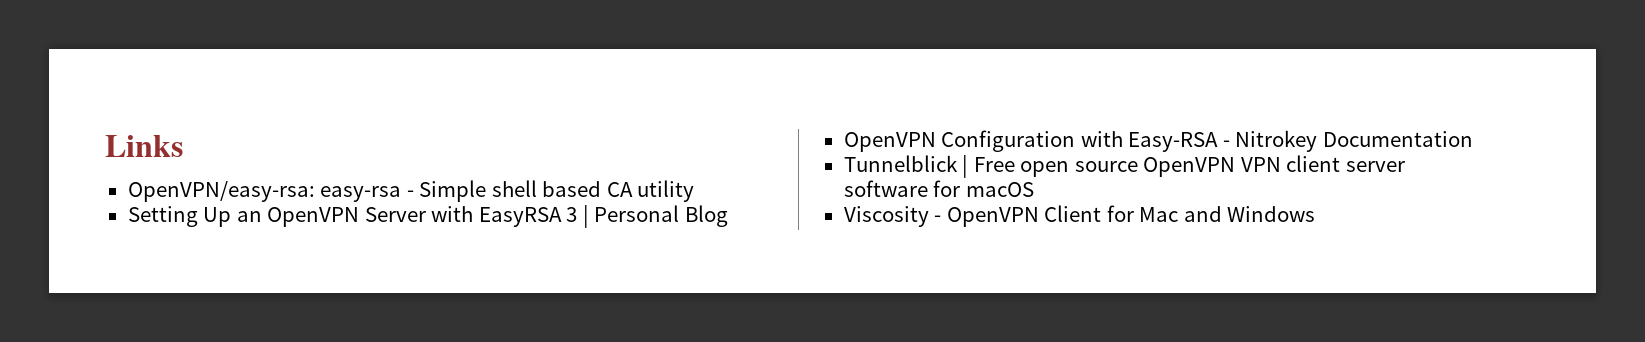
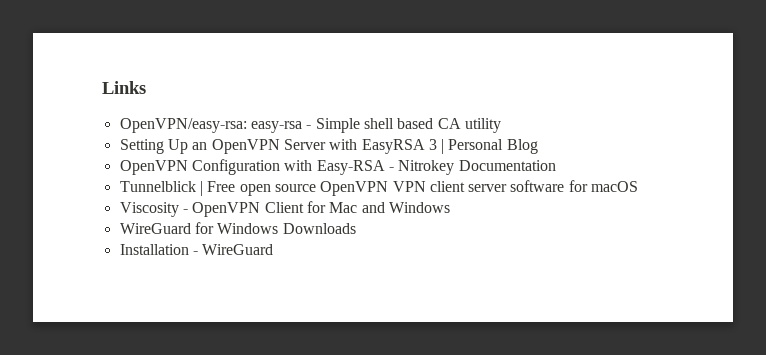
+ WireGuard for Windows Downloads
+ Installation - WireGuard

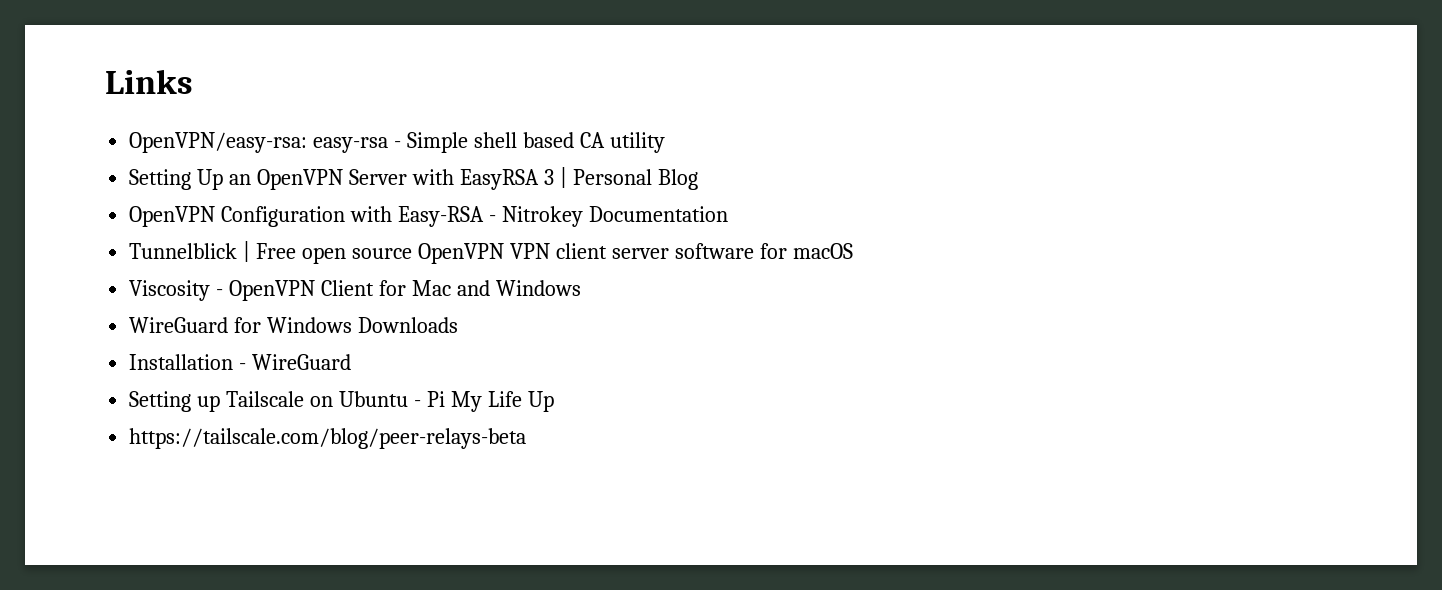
+ Setting up Tailscale on Ubuntu - Pi My Life Up
+ https://tailscale.com/blog/peer-relays-beta

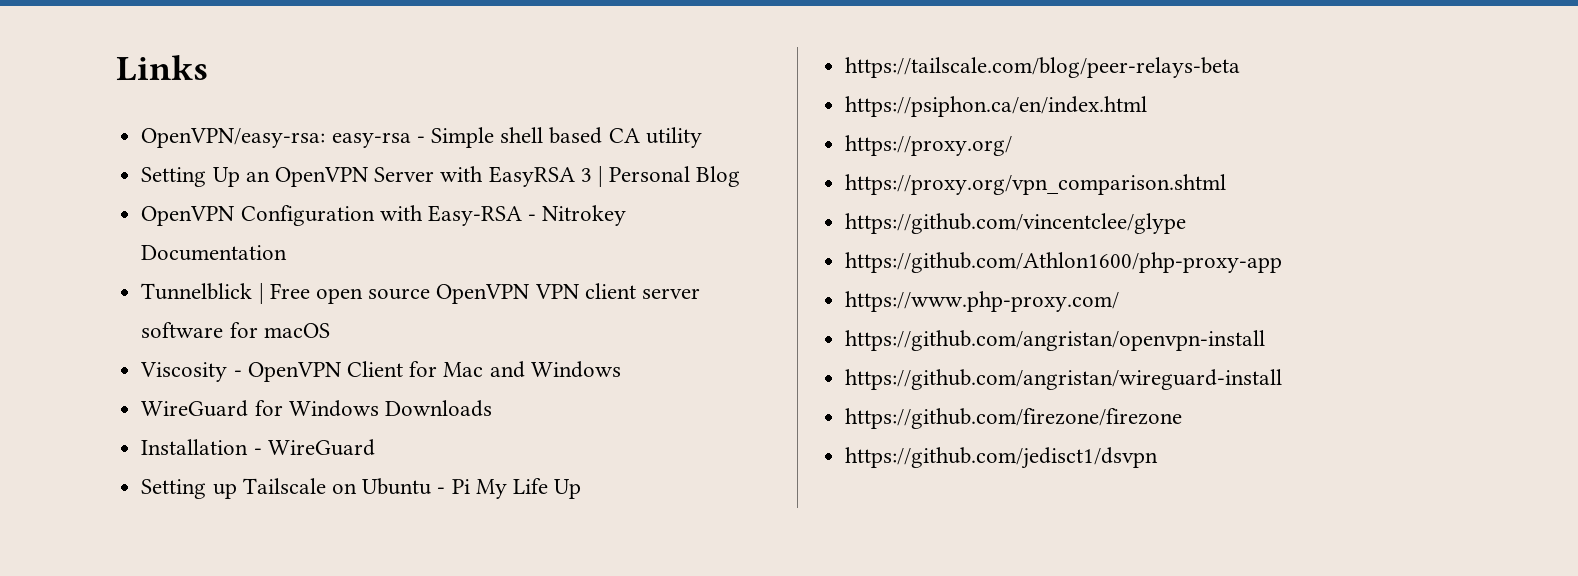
+ https://psiphon.ca/en/index.html
+ https://proxy.org/
+ https://proxy.org/vpn_comparison.shtml
+ https://github.com/vincentclee/glype
+ https://github.com/Athlon1600/php-proxy-app
+ https://www.php-proxy.com/
+ https://github.com/angristan/openvpn-install
+ https://github.com/angristan/wireguard-install
+ https://github.com/firezone/firezone
+ https://github.com/jedisct1/dsvpn

